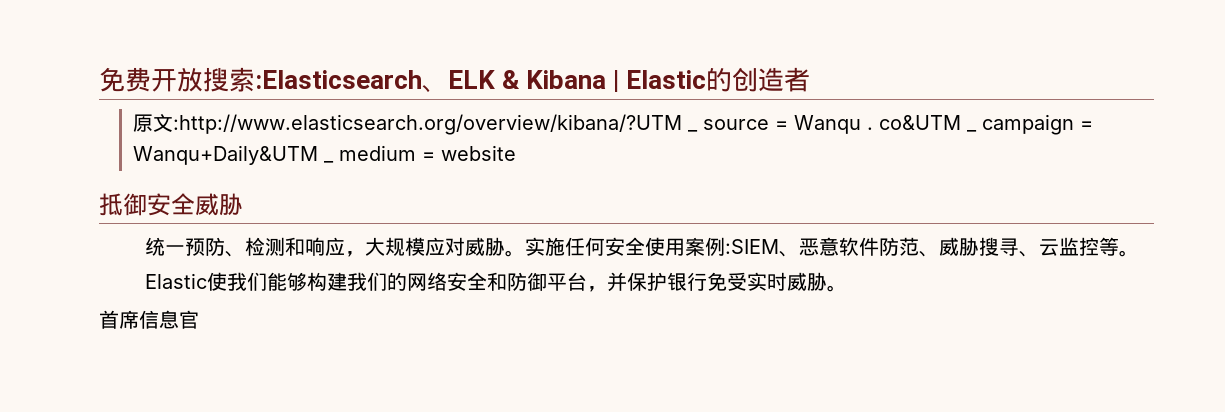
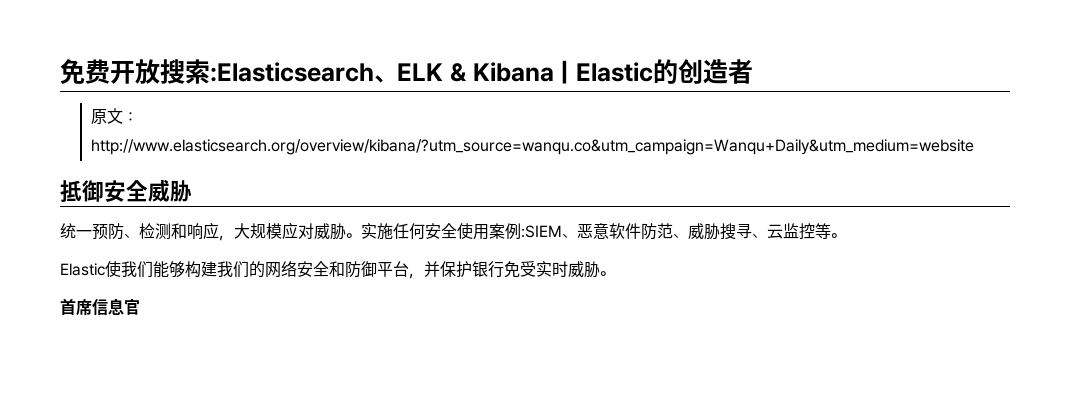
- 原文:http://www.elasticsearch.org/overview/kibana/?UTM _ source = Wanqu . co&UTM _ campaign = Wanqu+Daily&UTM _ medium = website
+ 原文：http://www.elasticsearch.org/overview/kibana/?utm_source=wanqu.co&utm_campaign=Wanqu+Daily&utm_medium=website

